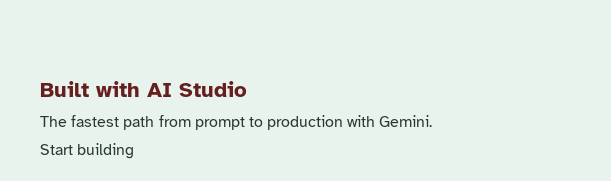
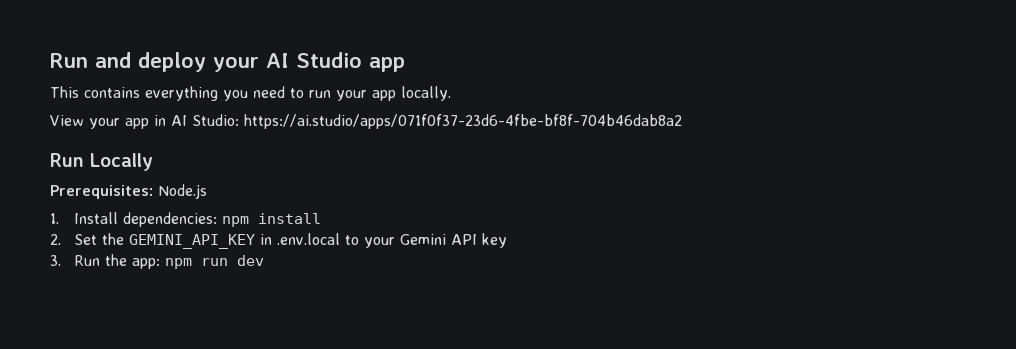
- Built with AI Studio
- The fastest path from prompt to production with Gemini.
- Start building
+ Run and deploy your AI Studio app
+ This contains everything you need to run your app locally.
+ View your app in AI Studio: https://ai.studio/apps/071f0f37-23d6-4fbe-bf8f-704b46dab8a2
+ Run Locally
+ Prerequisites: Node.js
+ 1. Install dependencies: npm install
+ 2. Set the GEMINI_API_KEY in .env.local to your Gemini API key
+ 3. Run the app: npm run dev

